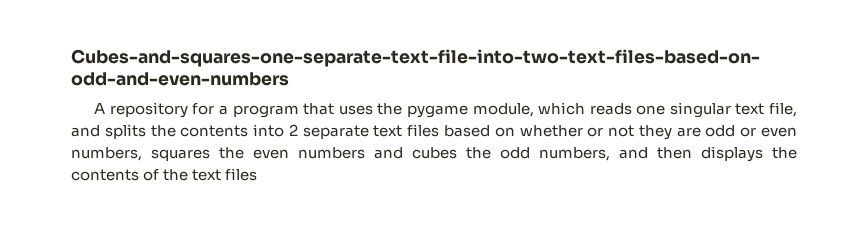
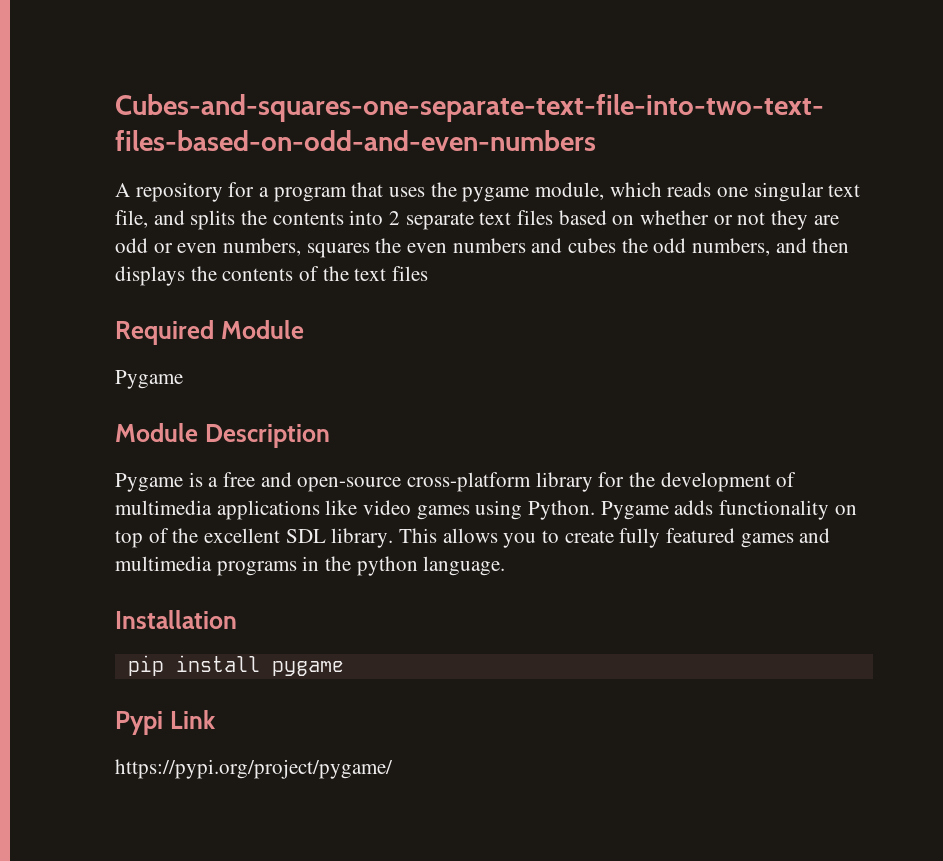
+ Required Module
+ Pygame
+ Module Description
+ Pygame is a free and open-source cross-platform library for the development of multimedia applications like video games using Python. Pygame adds functionality on top of the excellent SDL library. This allows you to create fully featured games and multimedia programs in the python language.
+ Installation
+ pip install pygame
+ Pypi Link
+ https://pypi.org/project/pygame/

